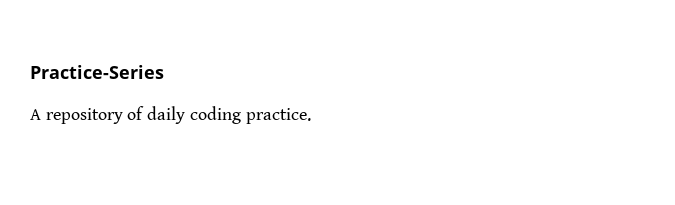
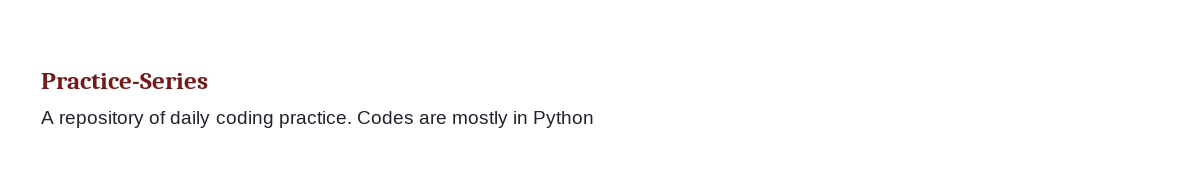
+ Codes are mostly in Python

